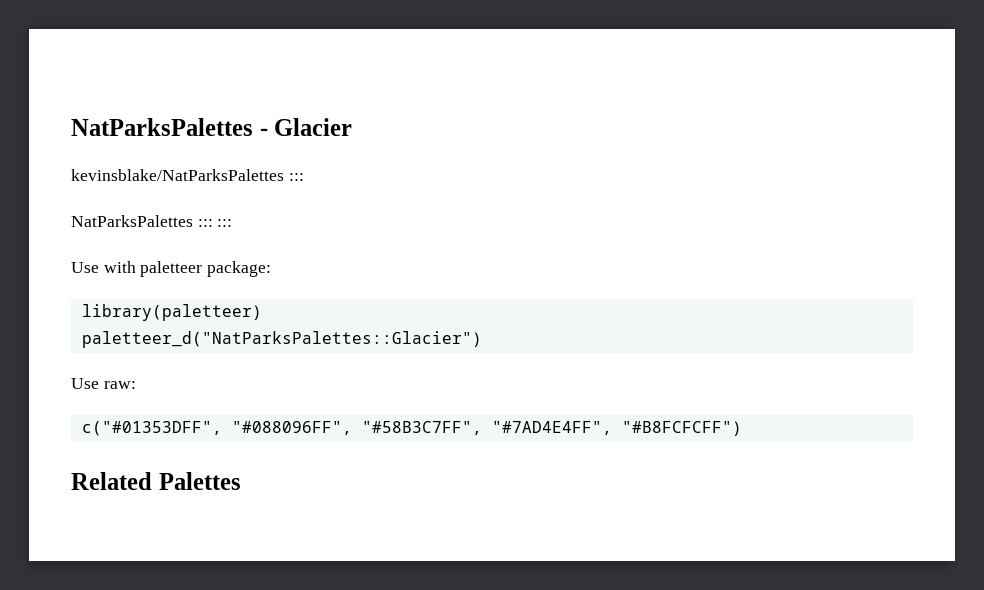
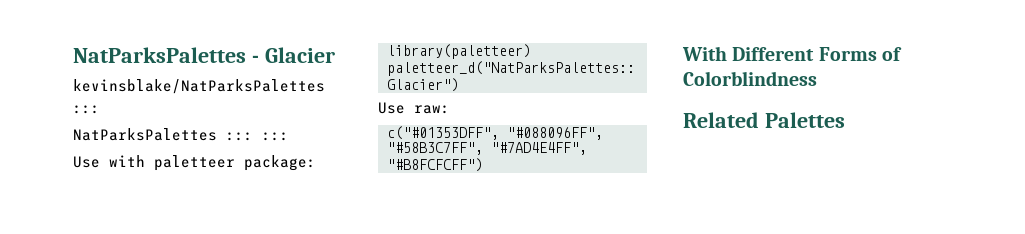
+ With Different Forms of Colorblindness

